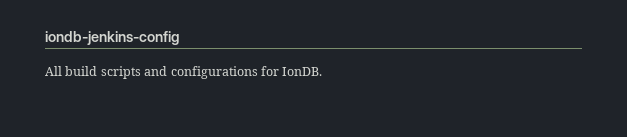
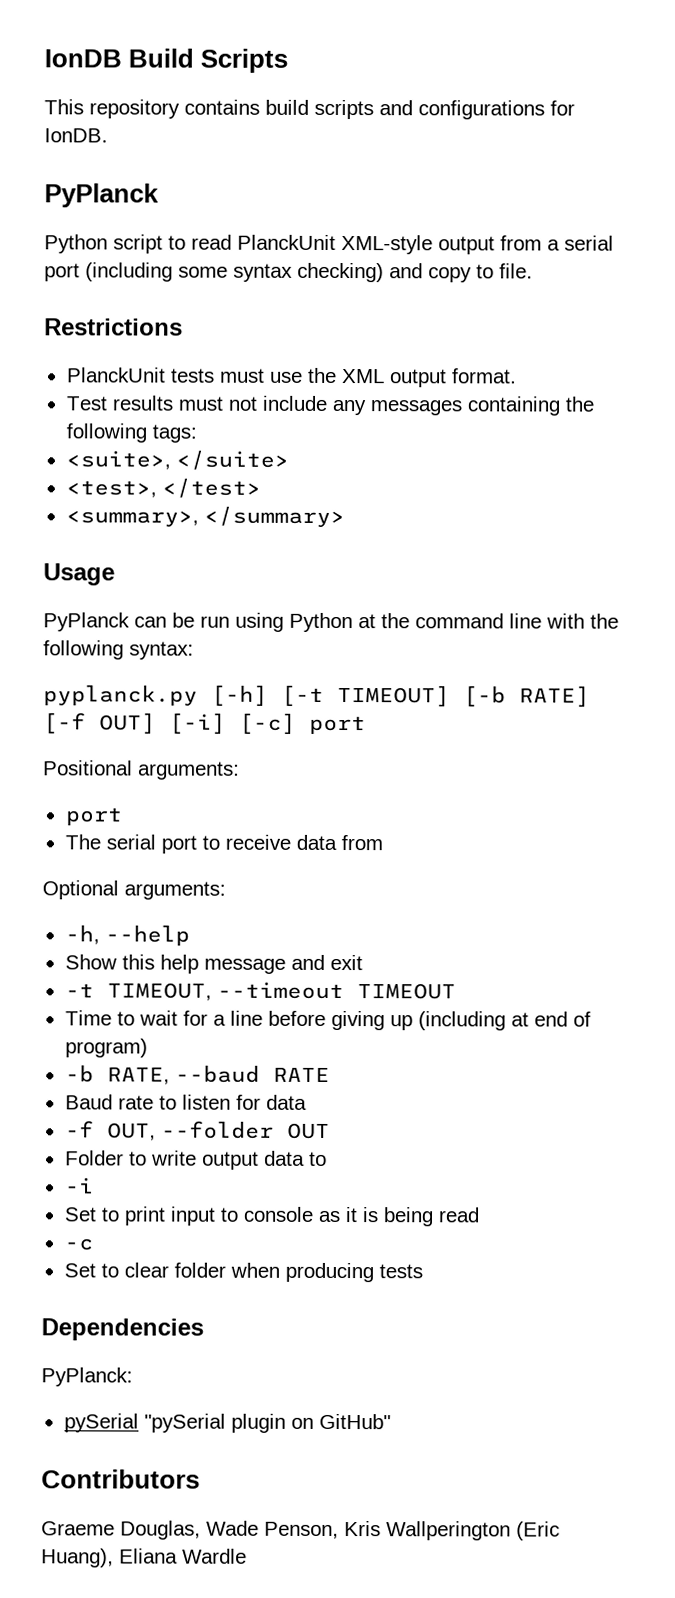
- iondb-jenkins-config
- All build scripts and configurations for IonDB.
+ IonDB Build Scripts
+ This repository contains build scripts and configurations for IonDB.
+ PyPlanck
+ Python script to read PlanckUnit XML-style output from a serial port (including some syntax checking) and copy to file.
+ Restrictions
+ PlanckUnit tests must use the XML output format.
+ Test results must not include any messages containing the following tags:
+ <suite>, </suite>
+ <test>, </test>
+ <summary>, </summary>
+ Usage
+ PyPlanck can be run using Python at the command line with the following syntax:
+ pyplanck.py [-h] [-t TIMEOUT] [-b RATE] [-f OUT] [-i] [-c] port
+ Positional arguments:
+ port
+ The serial port to receive data from
+ Optional arguments:
+ -h, --help
+ Show this help message and exit
+ -t TIMEOUT, --timeout TIMEOUT
+ Time to wait for a line before giving up (including at end of program)
+ -b RATE, --baud RATE
+ Baud rate to listen for data
+ -f OUT, --folder OUT
+ Folder to write output data to
+ -i
+ Set to print input to console as it is being read
+ -c
+ Set to clear folder when producing tests
+ Dependencies
+ PyPlanck:
+ pySerial "pySerial plugin on GitHub"
+ Contributors
+ Graeme Douglas, Wade Penson, Kris Wallperington (Eric Huang), Eliana Wardle

